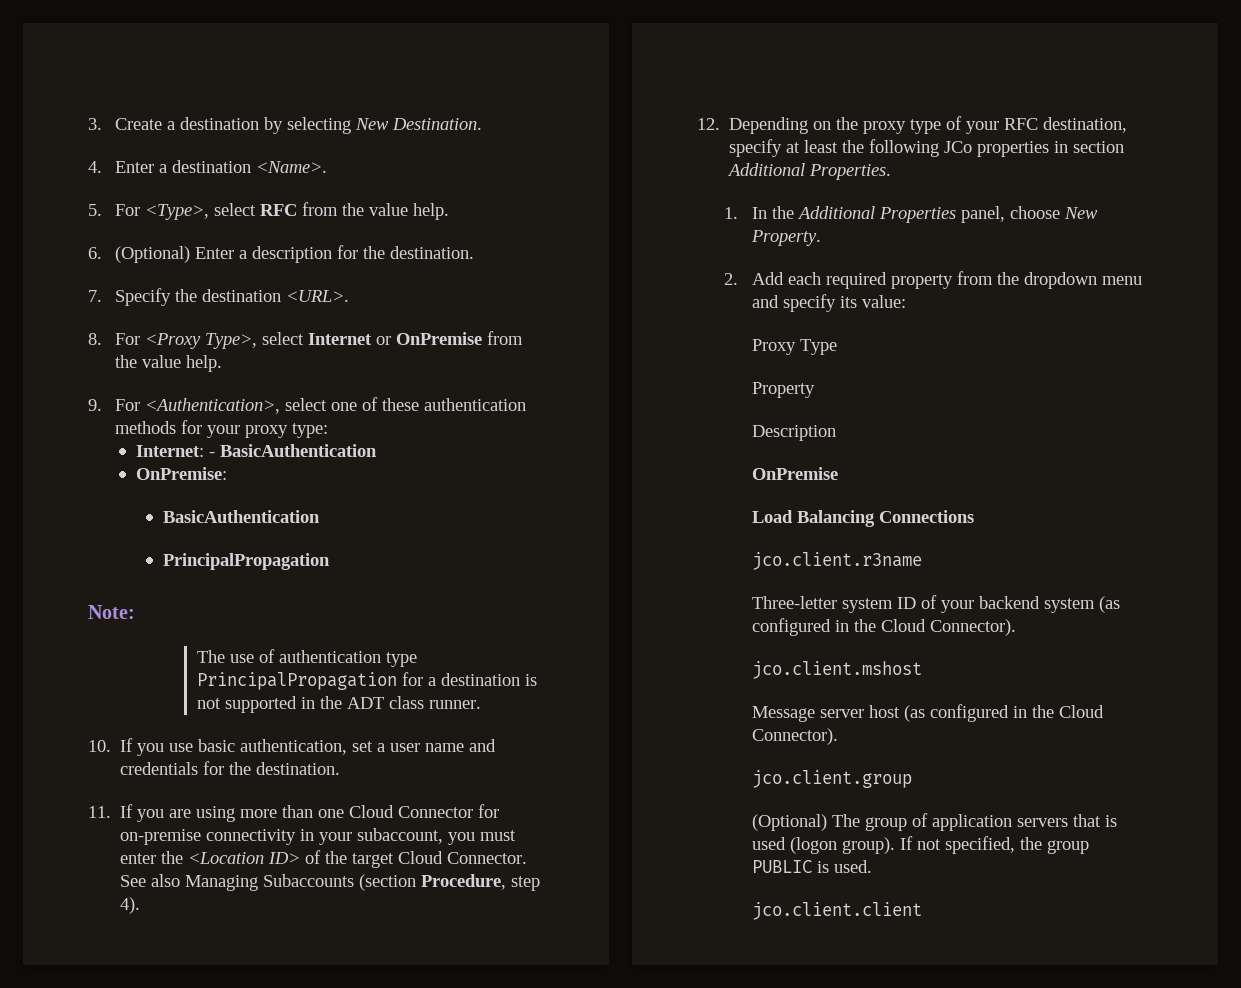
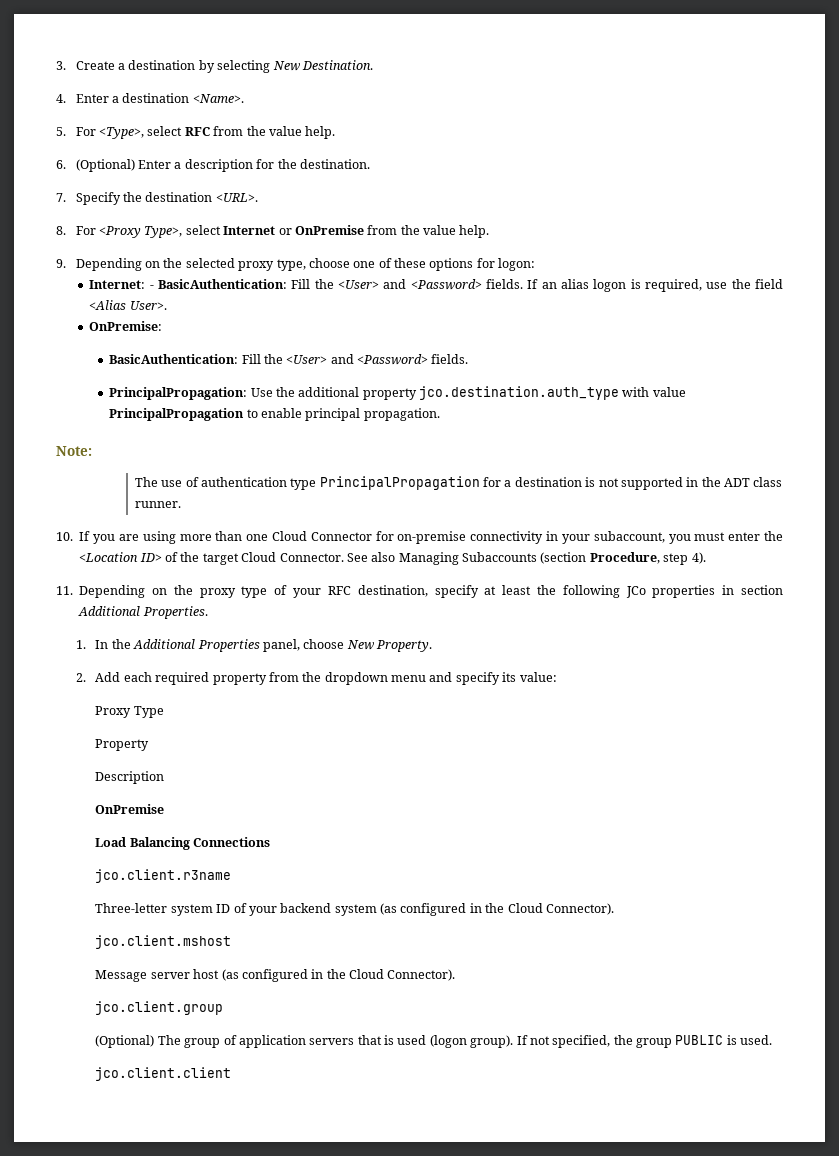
- 9. For <Authentication>, select one of these authentication methods for your proxy type:
- Internet: - BasicAuthentication
+ 9. Depending on the selected proxy type, choose one of these options for logon:
+ Internet: - BasicAuthentication: Fill the <User> and <Password> fields. If an alias logon is required, use the field <Alias User>.
  OnPremise:
- BasicAuthentication
- PrincipalPropagation
+ BasicAuthentication: Fill the <User> and <Password> fields.
+ PrincipalPropagation: Use the additional property jco.destination.auth_type with value PrincipalPropagation to enable principal propagation.
- 10. If you use basic authentication, set a user name and credentials for the destination.
- 11. If you are using more than one Cloud Connector for on-premise connectivity in your subaccount, you must enter the <Location ID> of the target Cloud Connector.
+ 10. If you are using more than one Cloud Connector for on-premise connectivity in your subaccount, you must enter the <Location ID> of the target Cloud Connector.
- 12. Depending on the proxy type of your RFC destination, specify at least the following JCo properties in section Additional Properties.
+ 11. Depending on the proxy type of your RFC destination, specify at least the following JCo properties in section Additional Properties.

